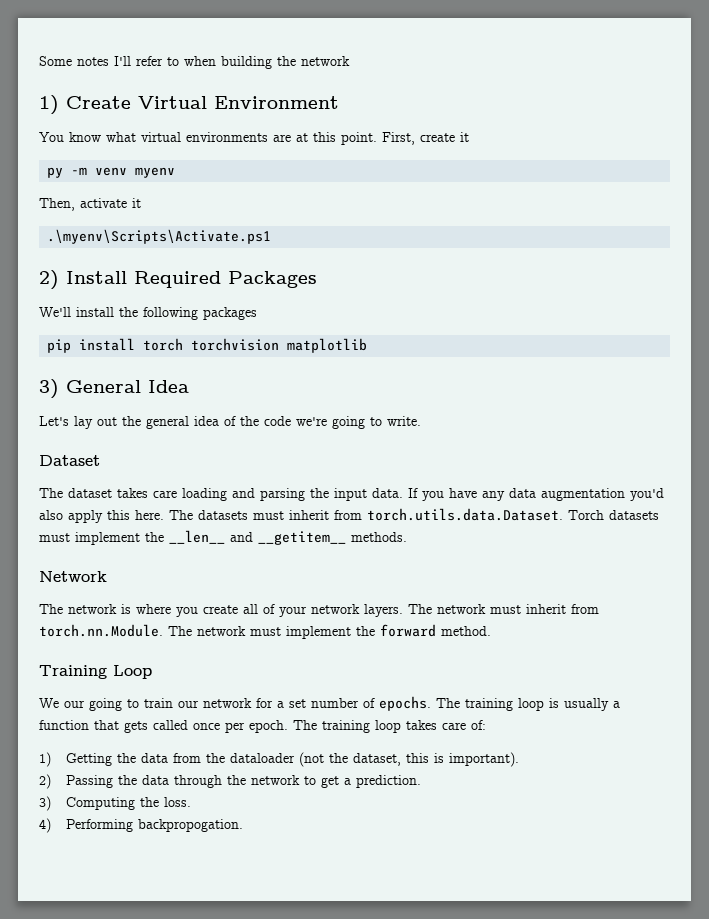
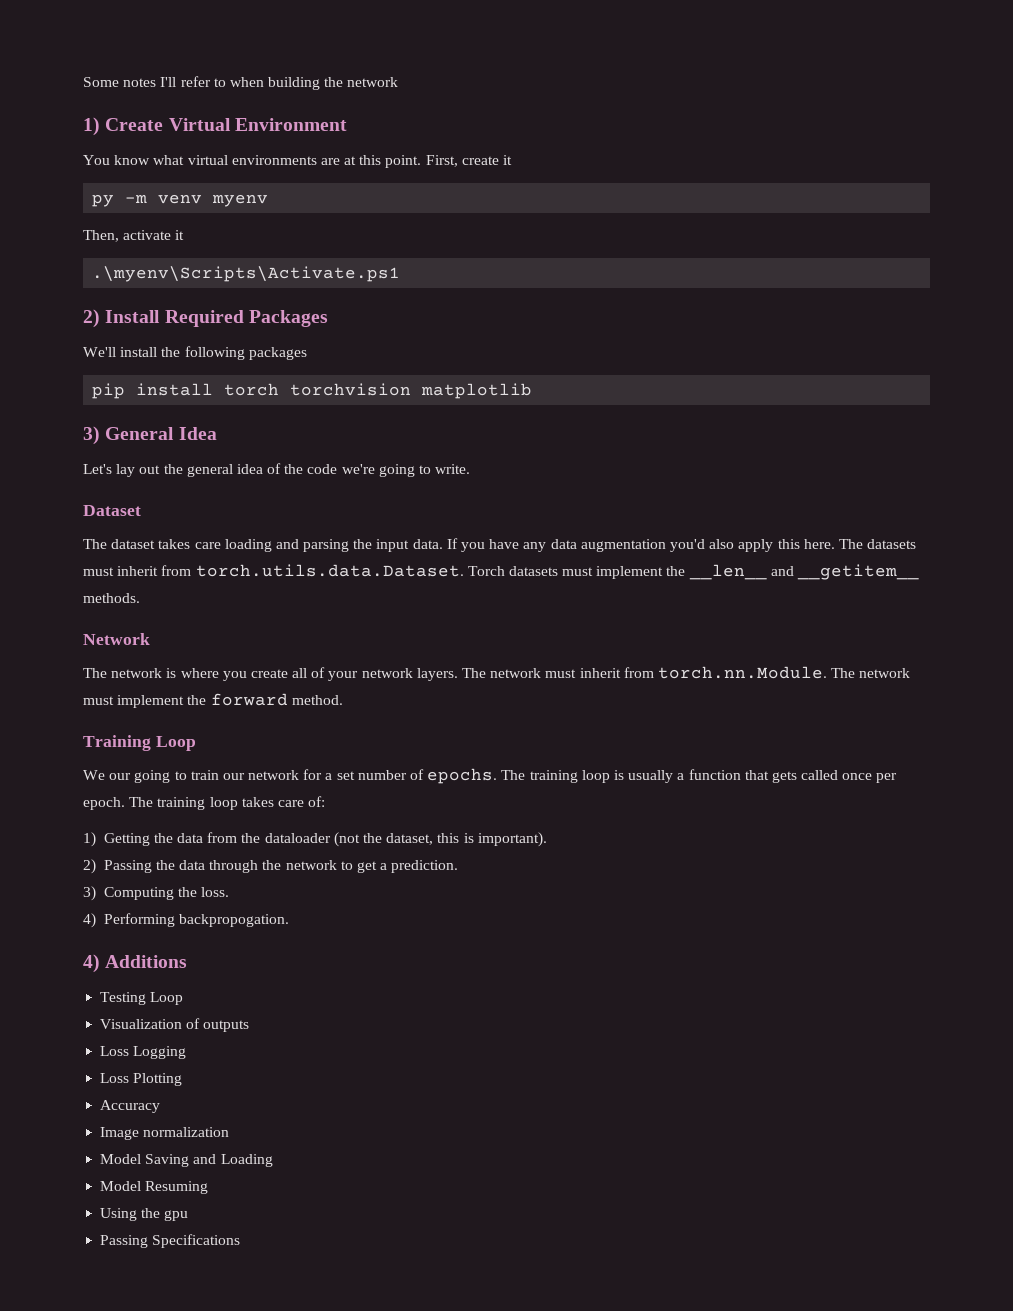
+ 4) Additions
+ Testing Loop
+ Visualization of outputs
+ Loss Logging
+ Loss Plotting
+ Accuracy
+ Image normalization
+ Model Saving and Loading
+ Model Resuming
+ Using the gpu
+ Passing Specifications

